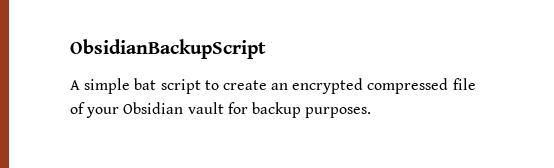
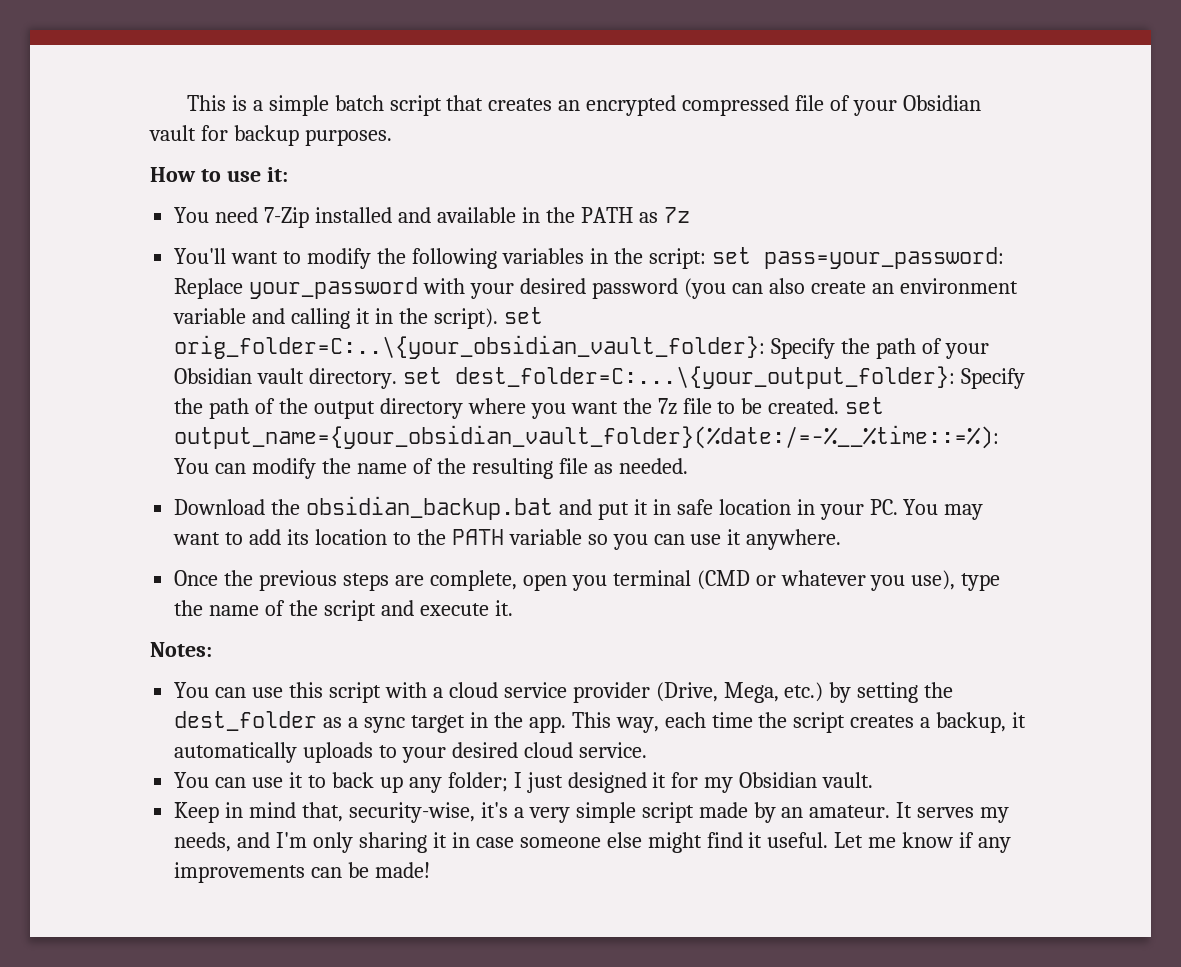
- ObsidianBackupScript
- A simple bat script to create an encrypted compressed file of your Obsidian vault for backup purposes.
+ This is a simple batch script that creates an encrypted compressed file of your Obsidian vault for backup purposes.
+ How to use it:
+ You need 7-Zip installed and available in the PATH as 7z
+ You'll want to modify the following variables in the script: set pass=your_password: Replace your_password with your desired password (you can also create an environment variable and calling it in the script). set orig_folder=C:..\{your_obsidian_vault_folder}: Specify the path of your Obsidian vault directory. set dest_folder=C:...\{your_output_folder}: Specify the path of the output directory where you want the 7z file to be created. set output_name={your_obsidian_vault_folder}(%date:/=-%__%time::=%): You can modify the name of the resulting file as needed.
+ Download the obsidian_backup.bat and put it in safe location in your PC. You may want to add its location to the PATH variable so you can use it anywhere.
+ Once the previous steps are complete, open you terminal (CMD or whatever you use), type the name of the script and execute it.
+ Notes:
+ You can use this script with a cloud service provider (Drive, Mega, etc.) by setting the dest_folder as a sync target in the app. This way, each time the script creates a backup, it automatically uploads to your desired cloud service.
+ You can use it to back up any folder; I just designed it for my Obsidian vault.
+ Keep in mind that, security-wise, it's a very simple script made by an amateur. It serves my needs, and I'm only sharing it in case someone else might find it useful. Let me know if any improvements can be made!

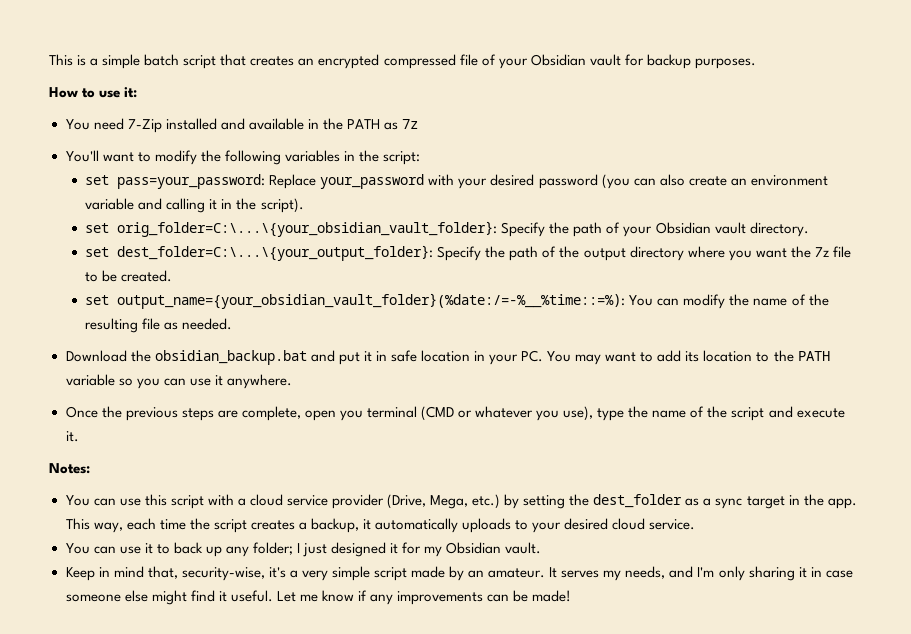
- You'll want to modify the following variables in the script: set pass=your_password:
+ You'll want to modify the following variables in the script:
+ set pass=your_password:
- Replace your_password with your desired password (you can also create an environment variable and calling it in the script). set orig_folder=C:..\{your_obsidian_vault_folder}:
+ Replace your_password with your desired password (you can also create an environment variable and calling it in the script).
+ set orig_folder=C:\...\{your_obsidian_vault_folder}:
- Specify the path of your Obsidian vault directory. set dest_folder=C:...\{your_output_folder}:
+ Specify the path of your Obsidian vault directory.
+ set dest_folder=C:\...\{your_output_folder}:
- Specify the path of the output directory where you want the 7z file to be created. set output_name={your_obsidian_vault_folder}(%date:/=-%__%time::=%):
+ Specify the path of the output directory where you want the 7z file to be created.
+ set output_name={your_obsidian_vault_folder}(%date:/=-%__%time::=%):

